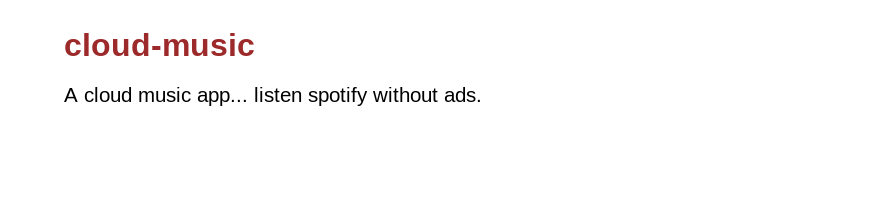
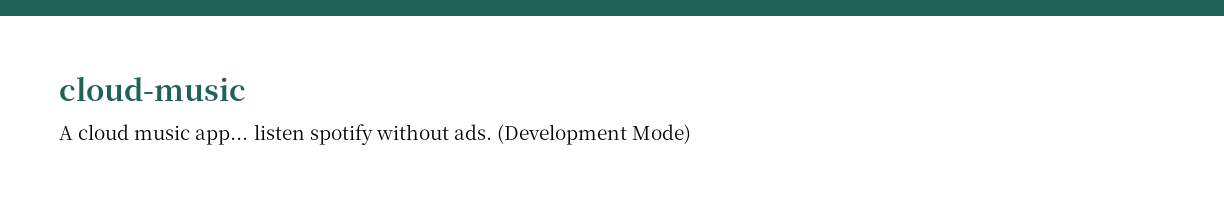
+ (Development Mode)

